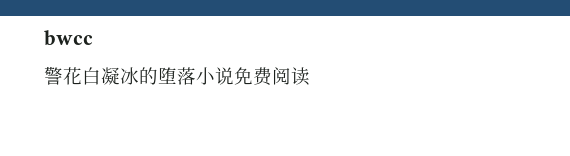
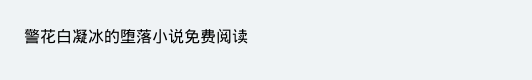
- bwcc

